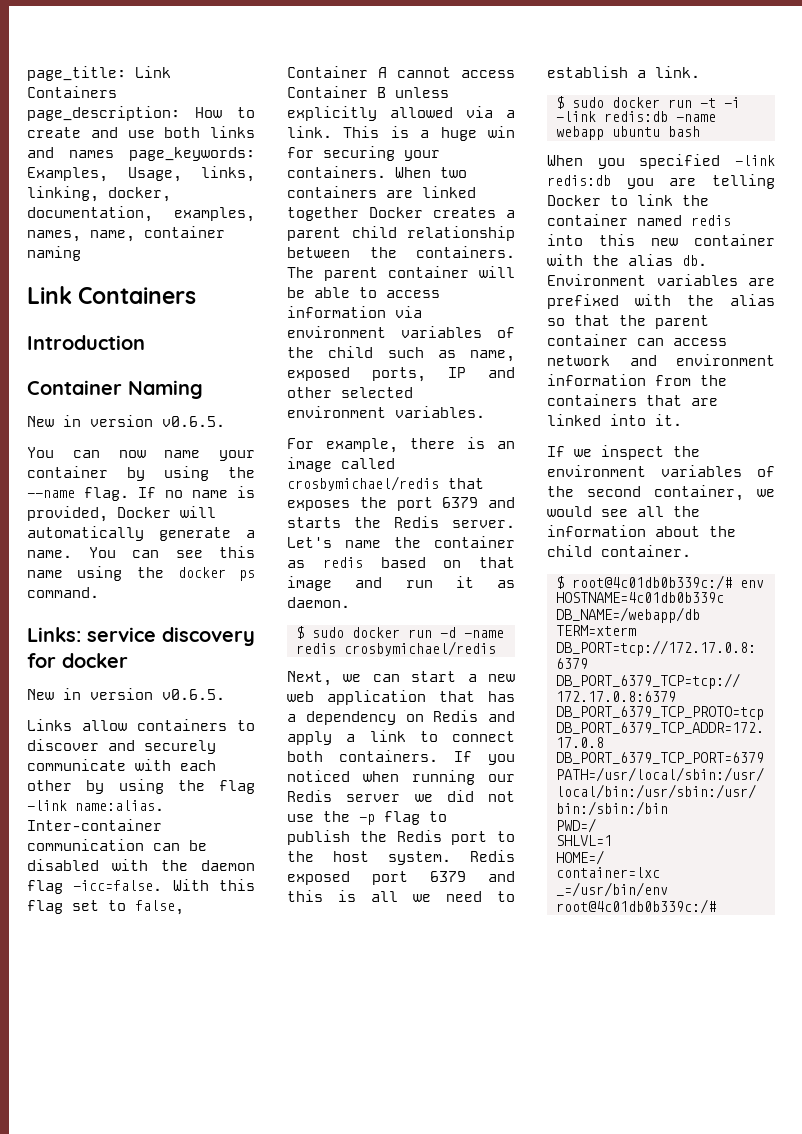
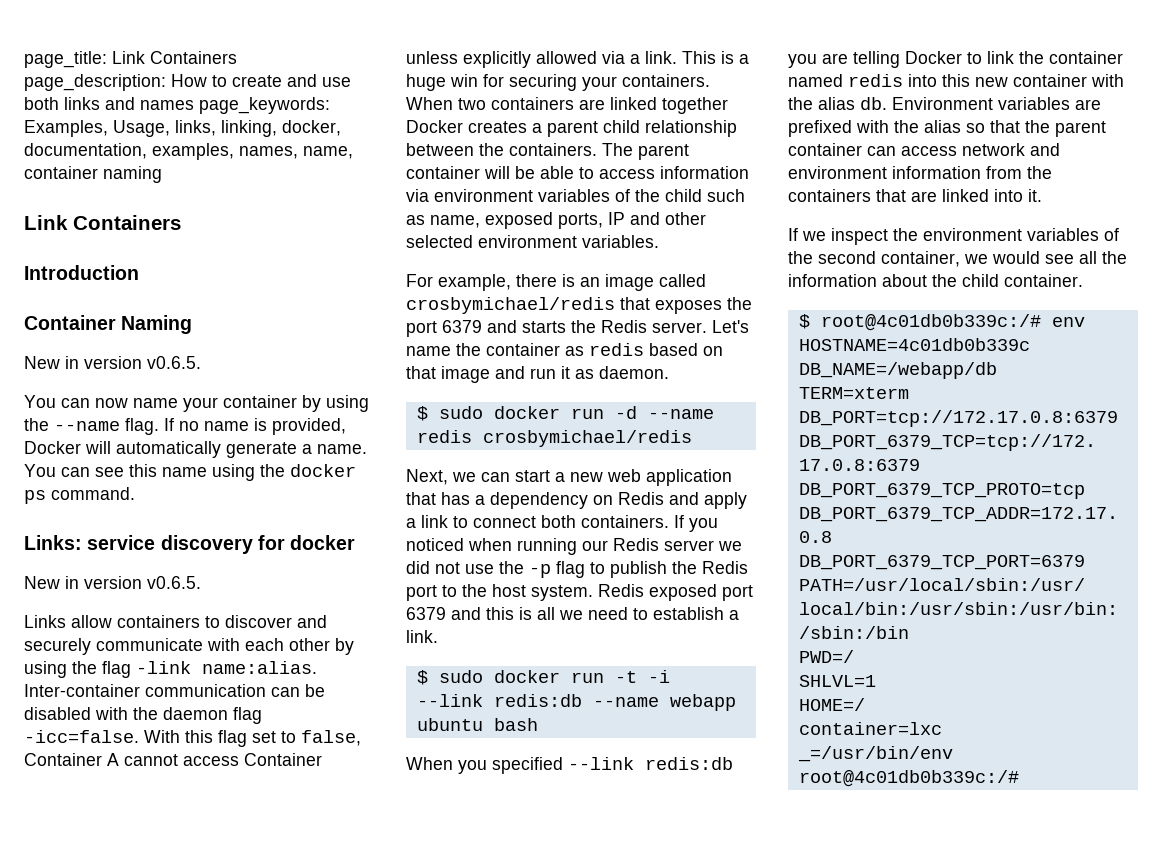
- With this flag set to false, Container A cannot access Container B unless explicitly allowed via a link.
+ With this flag set to false, Container A cannot access Container unless explicitly allowed via a link.
- $ sudo docker run -d -name redis crosbymichael/redis
+ $ sudo docker run -d --name redis crosbymichael/redis
- $ sudo docker run -t -i -link redis:db -name webapp ubuntu bash
+ $ sudo docker run -t -i --link redis:db --name webapp ubuntu bash
- When you specified -link redis:db you are telling Docker to link the container named redis into this new container with the alias db.
+ When you specified --link redis:db you are telling Docker to link the container named redis into this new container with the alias db.

